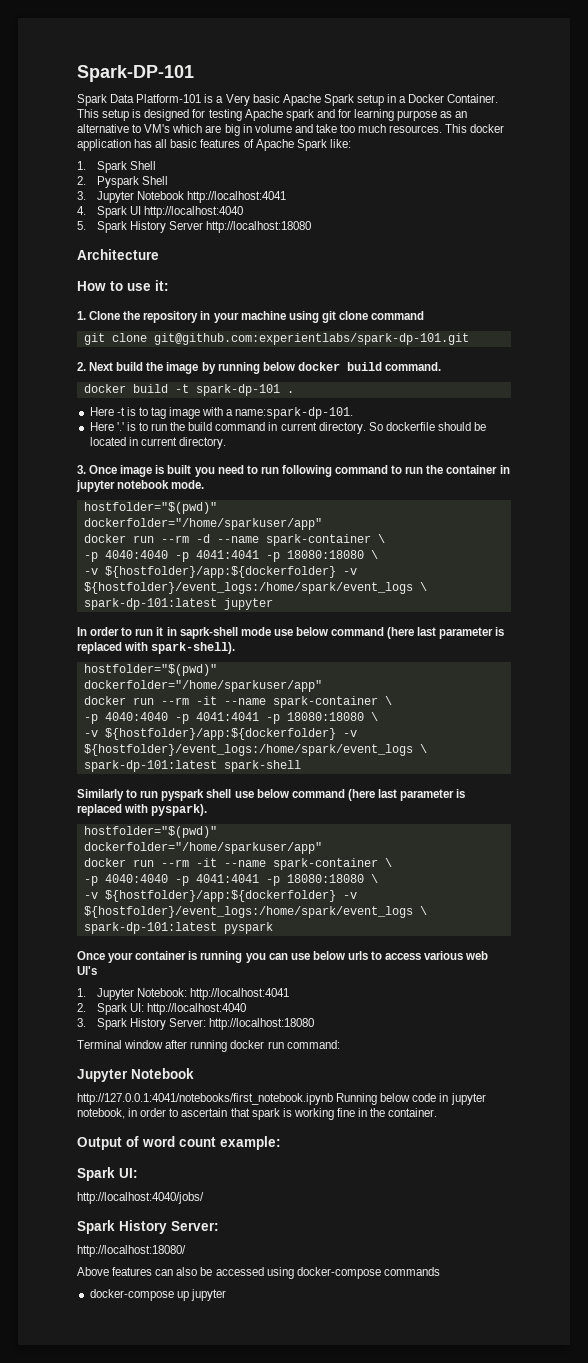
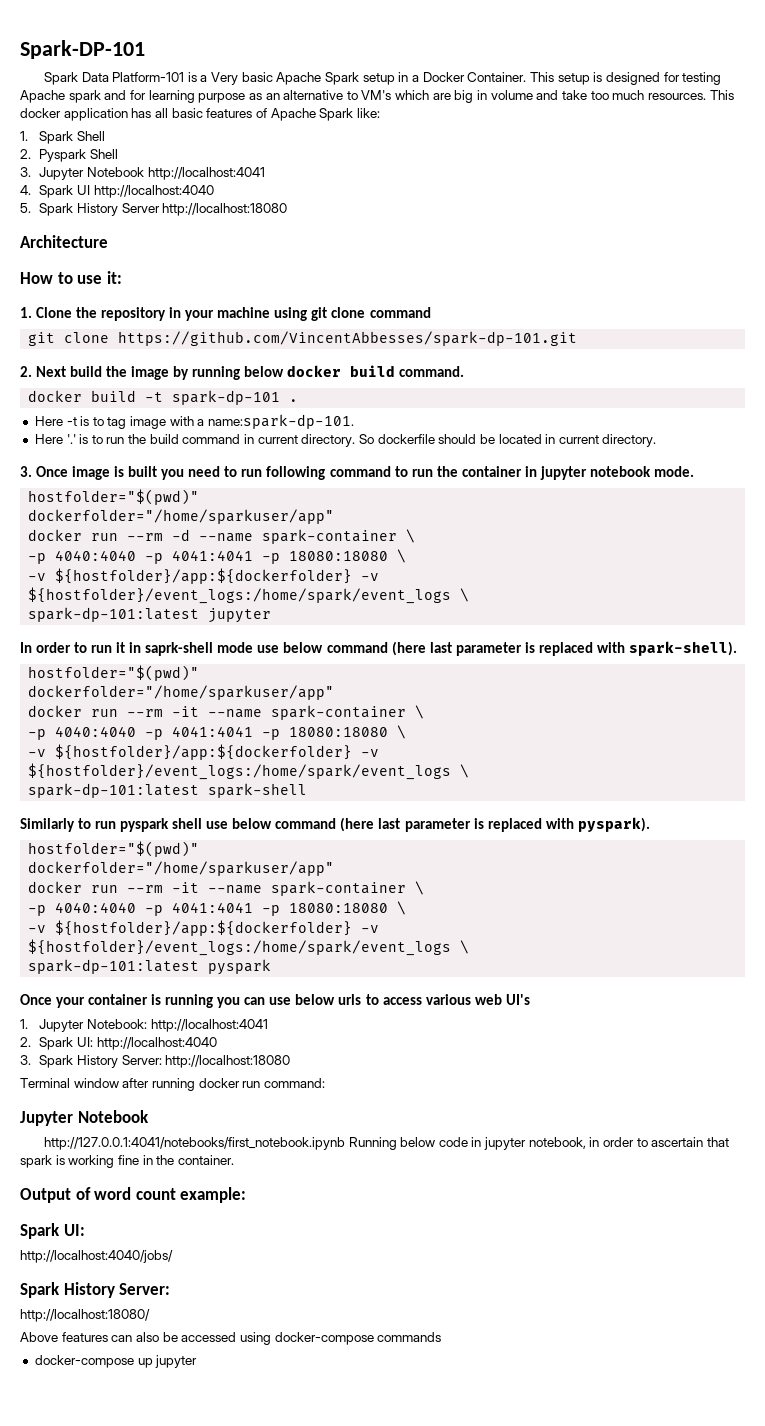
- git clone git@github.com:experientlabs/spark-dp-101.git
+ git clone https://github.com/VincentAbbesses/spark-dp-101.git

